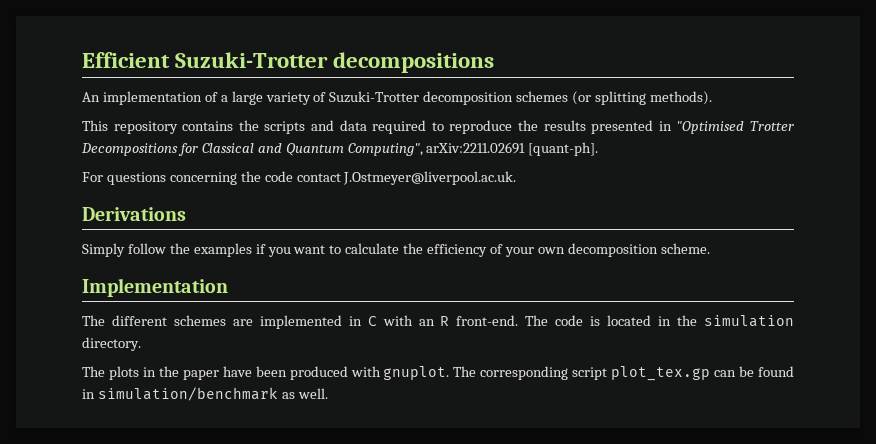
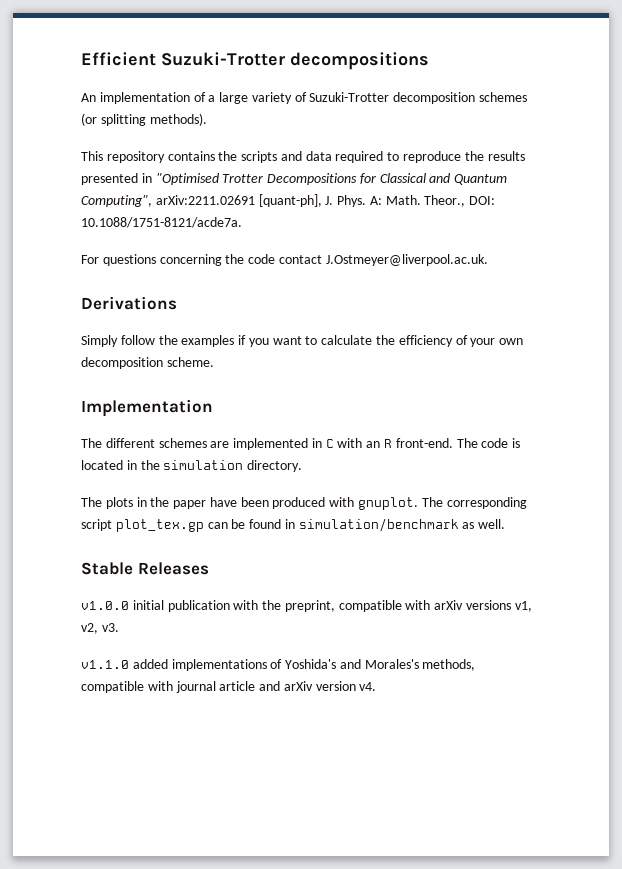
- This repository contains the scripts and data required to reproduce the results presented in "Optimised Trotter Decompositions for Classical and Quantum Computing", arXiv:2211.02691 [quant-ph].
+ This repository contains the scripts and data required to reproduce the results presented in "Optimised Trotter Decompositions for Classical and Quantum Computing", arXiv:2211.02691 [quant-ph], J. Phys. A: Math. Theor., DOI: 10.1088/1751-8121/acde7a.
+ Stable Releases
+ v1.0.0 initial publication with the preprint, compatible with arXiv versions v1, v2, v3.
+ v1.1.0 added implementations of Yoshida's and Morales's methods, compatible with journal article and arXiv version v4.

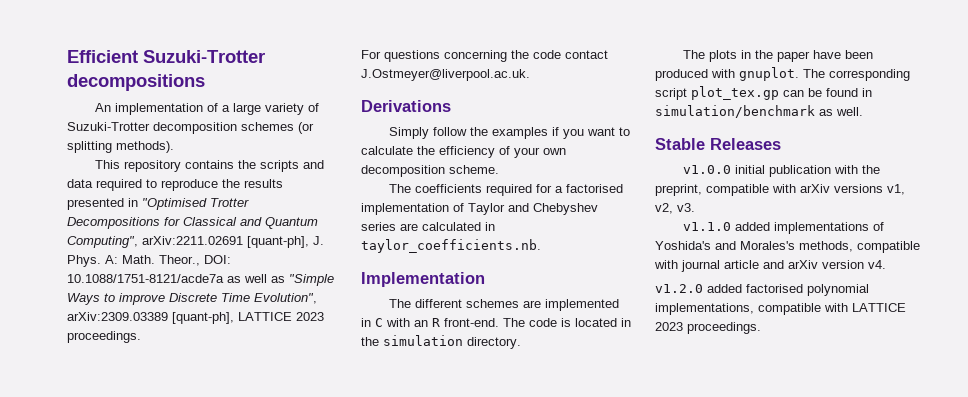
- Theor., DOI: 10.1088/1751-8121/acde7a.
+ Theor., DOI: 10.1088/1751-8121/acde7a as well as "Simple Ways to improve Discrete Time Evolution", arXiv:2309.03389 [quant-ph], LATTICE 2023 proceedings.
+ The coefficients required for a factorised implementation of Taylor and Chebyshev series are calculated in taylor_coefficients.nb.
+ v1.2.0 added factorised polynomial implementations, compatible with LATTICE 2023 proceedings.

